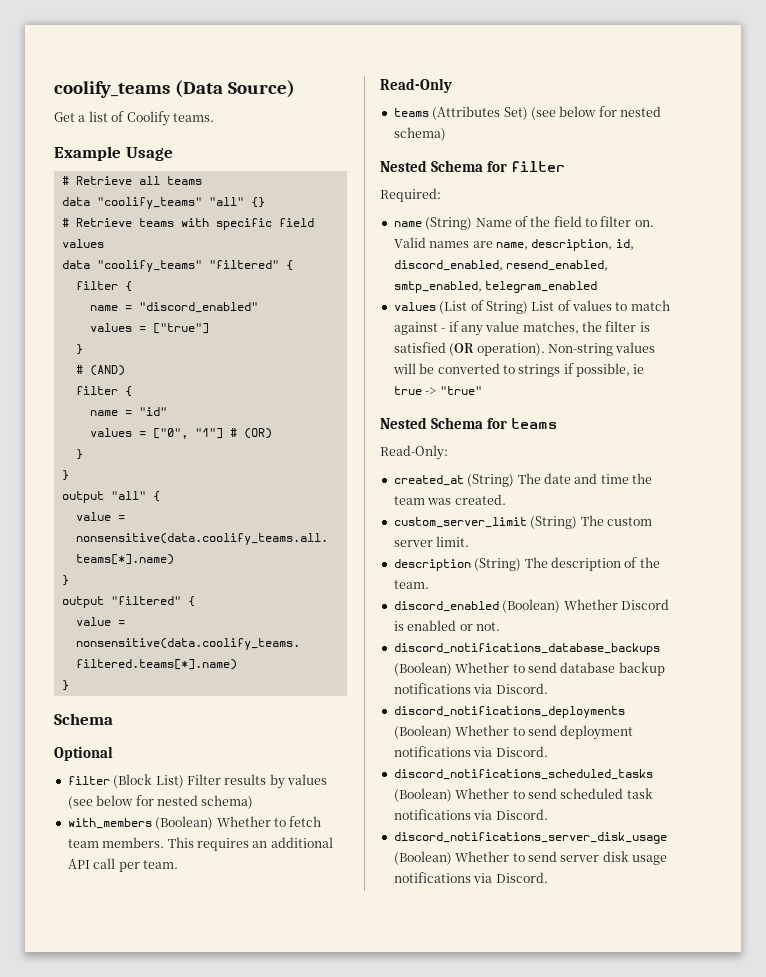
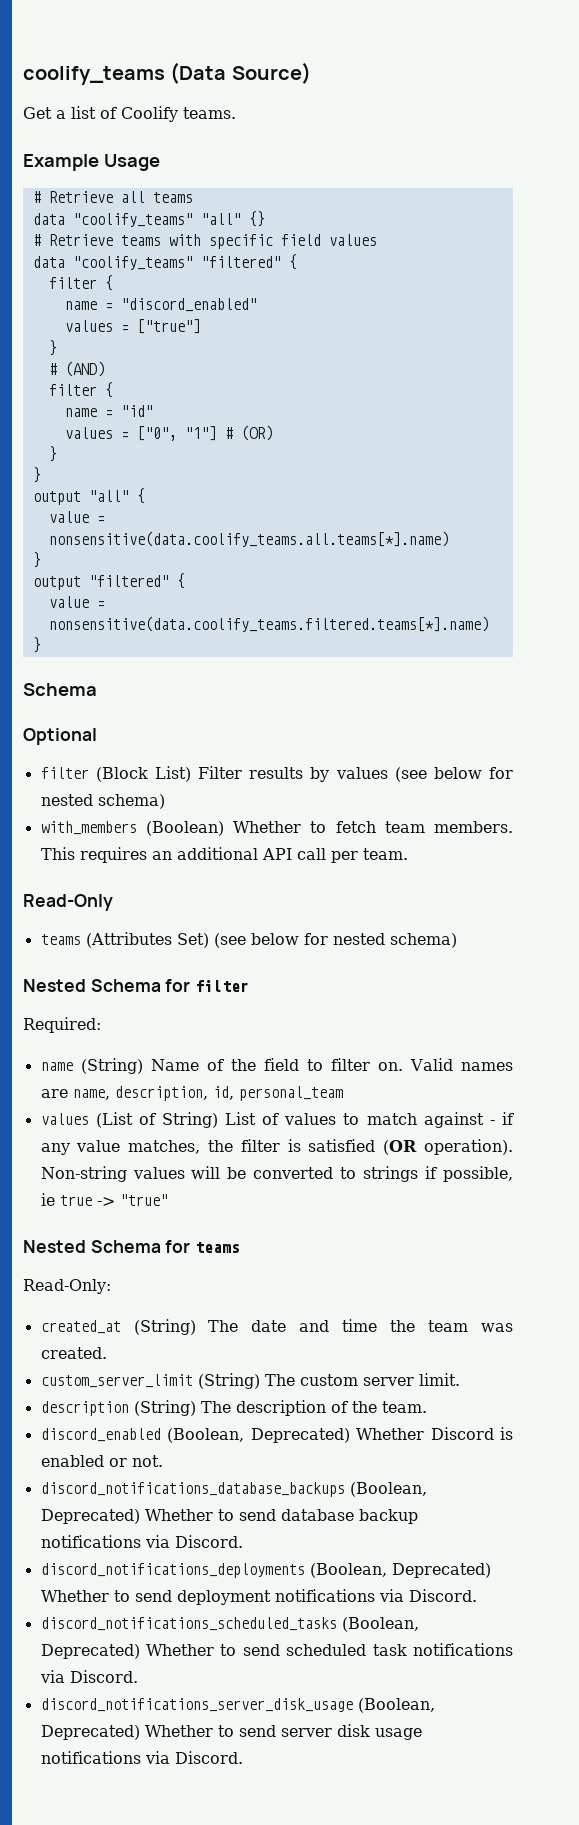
- Valid names are name, description, id, discord_enabled, resend_enabled, smtp_enabled, telegram_enabled
+ Valid names are name, description, id, personal_team
- discord_enabled (Boolean) Whether Discord is enabled or not.
+ discord_enabled (Boolean, Deprecated) Whether Discord is enabled or not.
- discord_notifications_database_backups (Boolean) Whether to send database backup notifications via Discord.
+ discord_notifications_database_backups (Boolean, Deprecated) Whether to send database backup notifications via Discord.
- discord_notifications_deployments (Boolean) Whether to send deployment notifications via Discord.
+ discord_notifications_deployments (Boolean, Deprecated) Whether to send deployment notifications via Discord.
- discord_notifications_scheduled_tasks (Boolean) Whether to send scheduled task notifications via Discord.
+ discord_notifications_scheduled_tasks (Boolean, Deprecated) Whether to send scheduled task notifications via Discord.
- discord_notifications_server_disk_usage (Boolean) Whether to send server disk usage notifications via Discord.
+ discord_notifications_server_disk_usage (Boolean, Deprecated) Whether to send server disk usage notifications via Discord.

